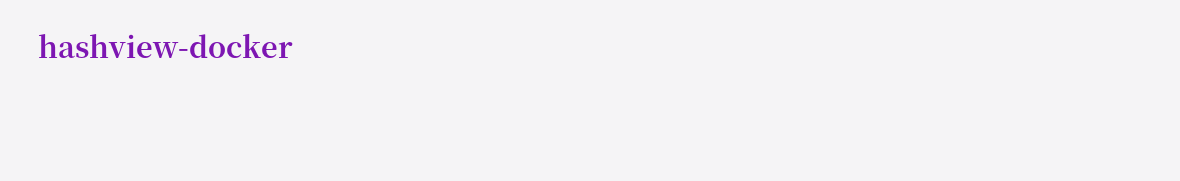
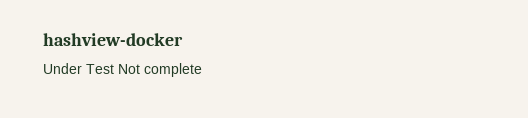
+ Under Test Not complete

